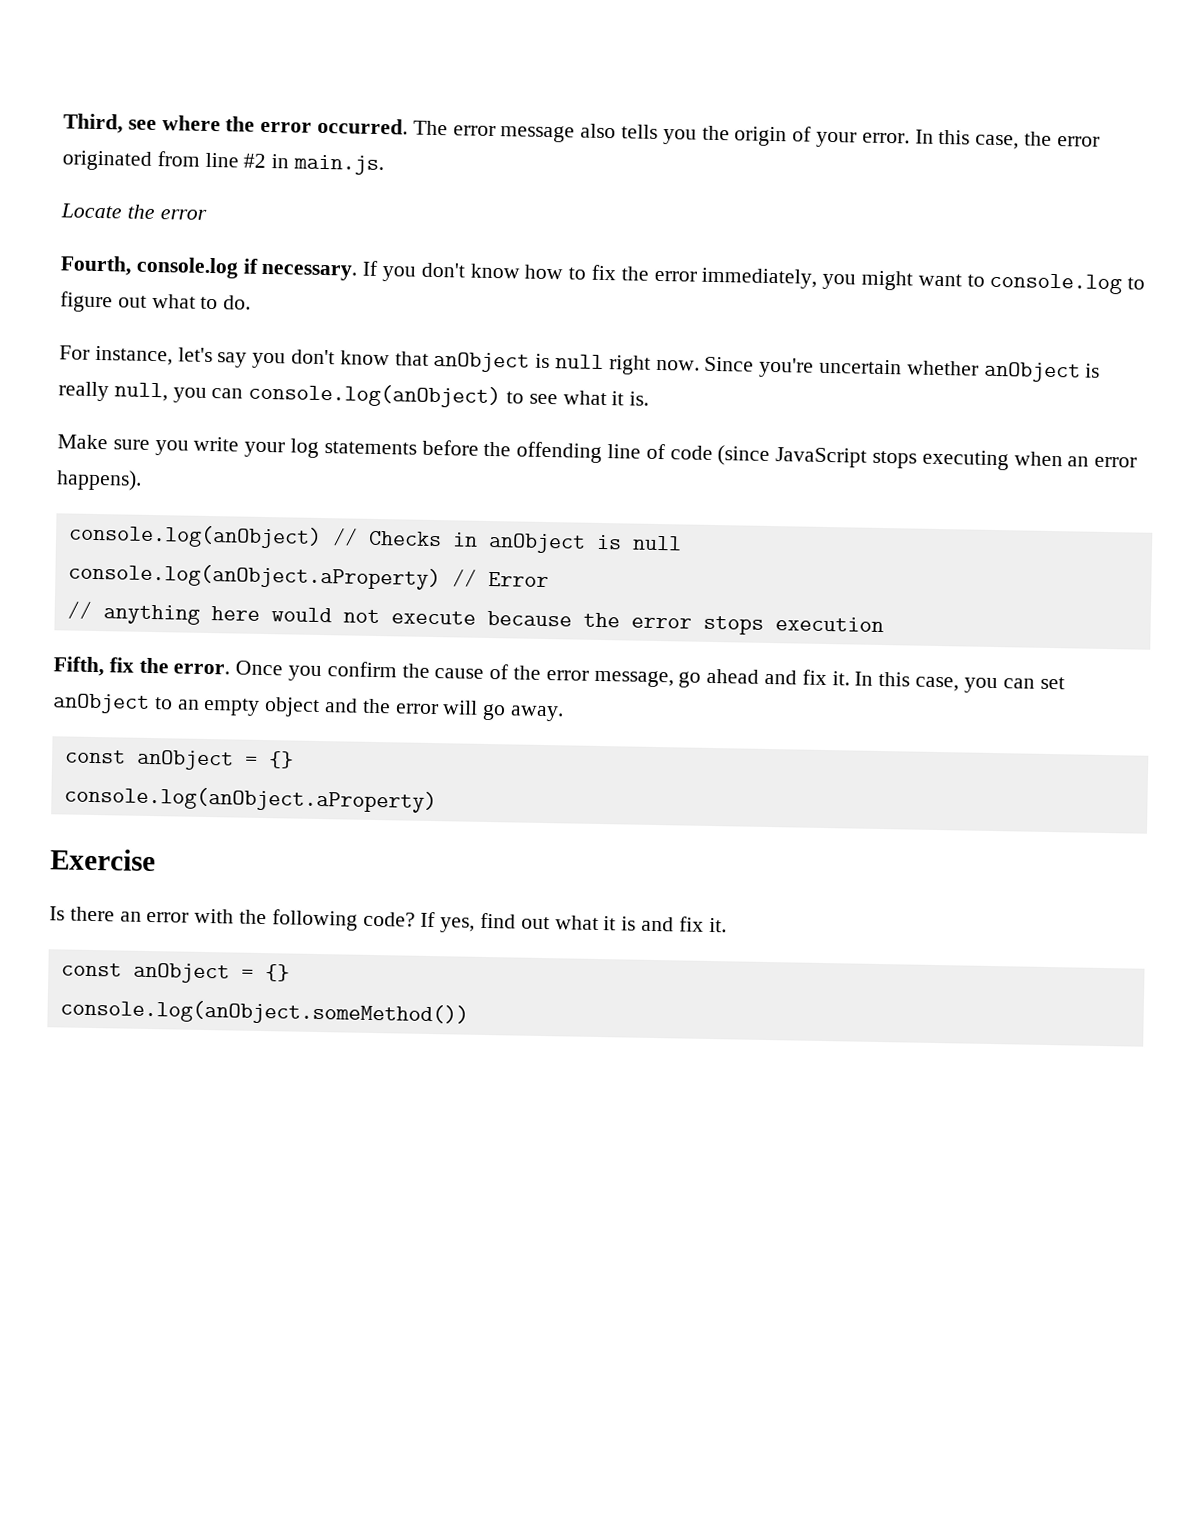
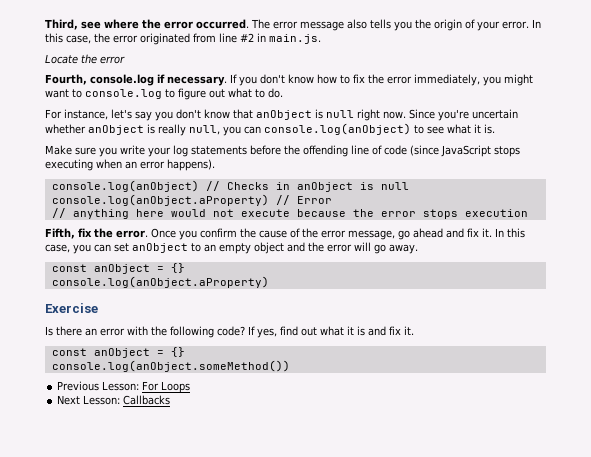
+ Previous Lesson: For Loops
+ Next Lesson: Callbacks

